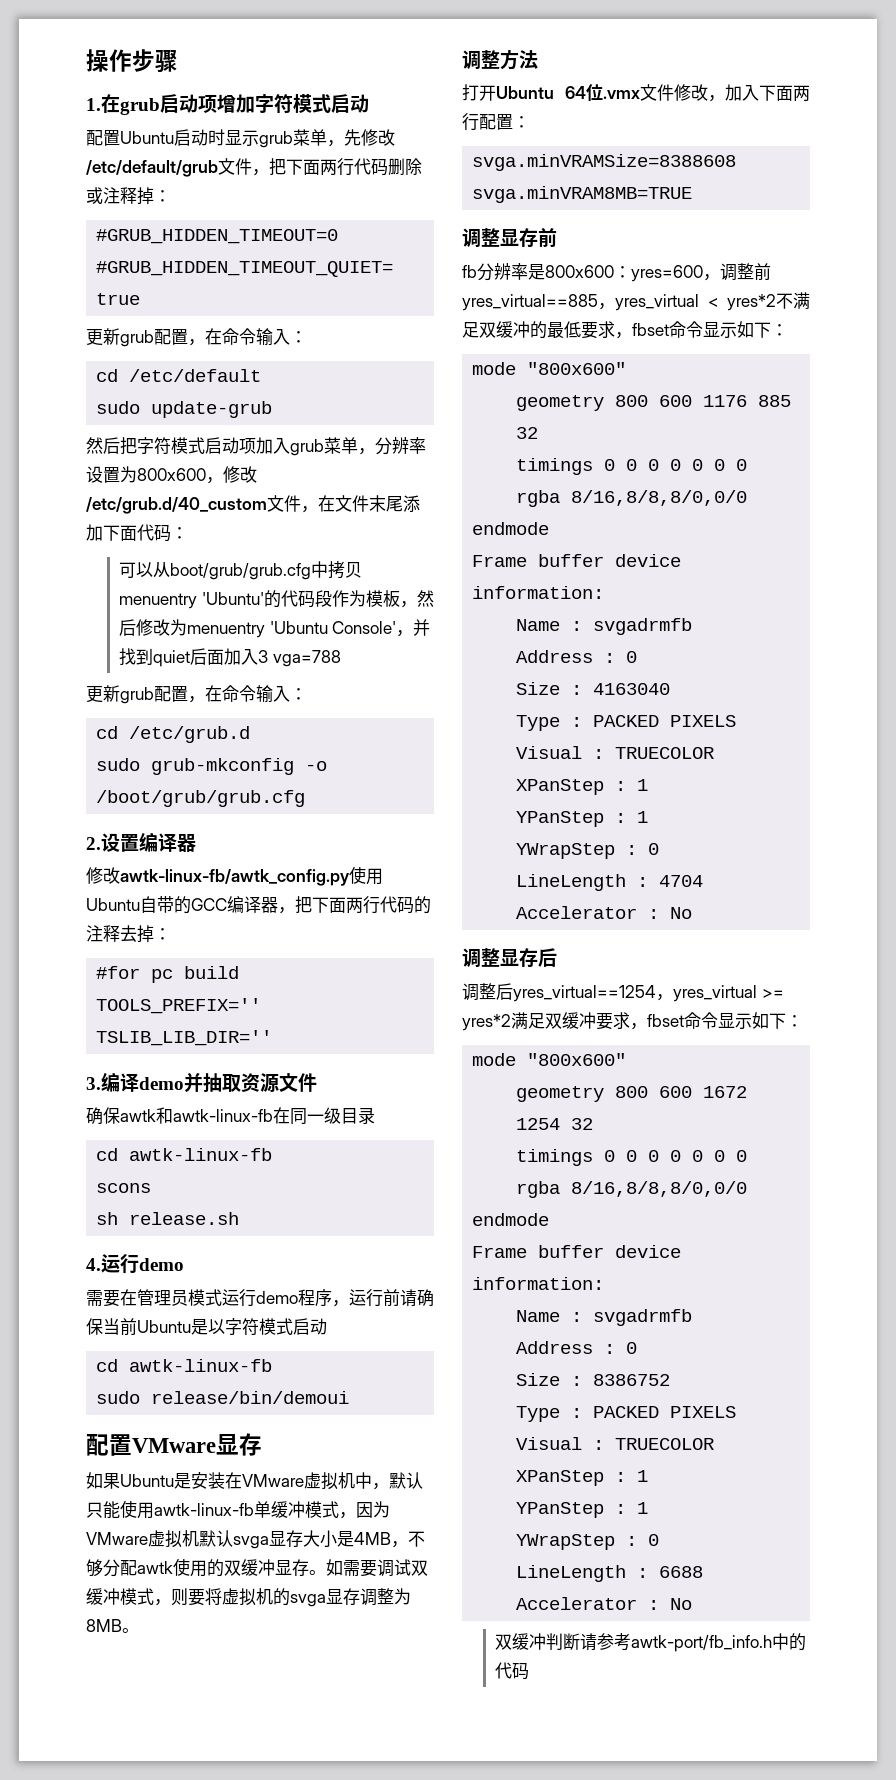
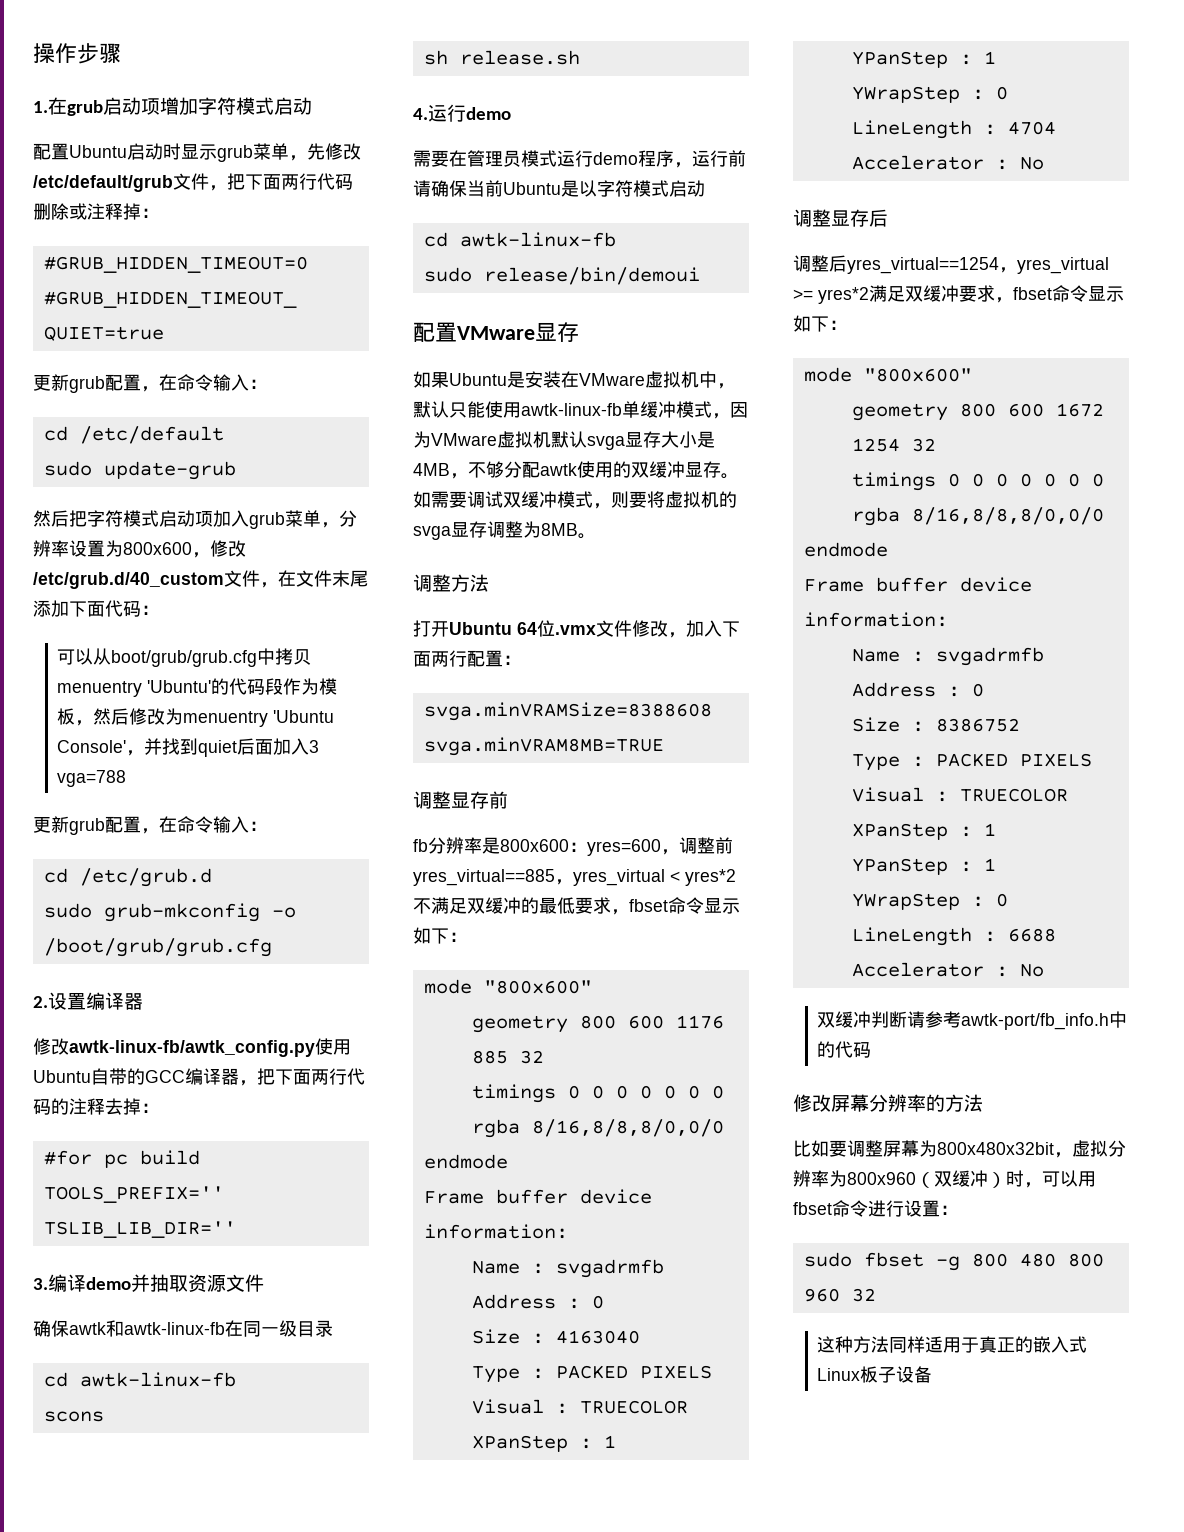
+ 修改屏幕分辨率的方法
+ 比如要调整屏幕为800x480x32bit，虚拟分辨率为800x960（双缓冲）时，可以用fbset命令进行设置：
+ sudo fbset -g 800 480 800 960 32
+ 这种方法同样适用于真正的嵌入式Linux板子设备

